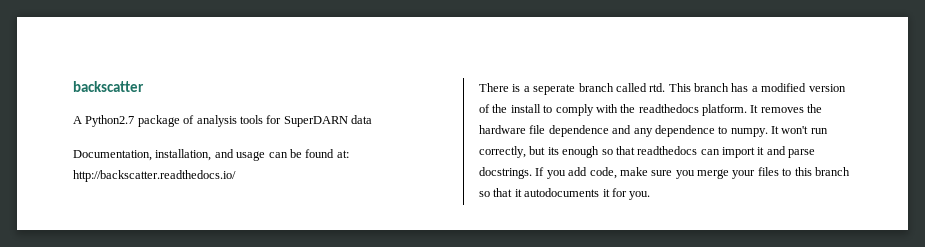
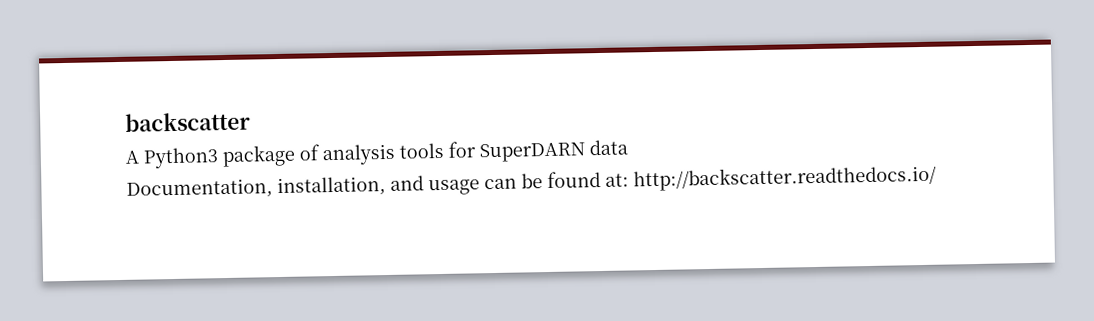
- A Python2.7 package of analysis tools for SuperDARN data
+ A Python3 package of analysis tools for SuperDARN data
- There is a seperate branch called rtd. This branch has a modified version of the install to comply with the readthedocs platform. It removes the hardware file dependence and any dependence to numpy. It won't run correctly, but its enough so that readthedocs can import it and parse docstrings. If you add code, make sure you merge your files to this branch so that it autodocuments it for you.

